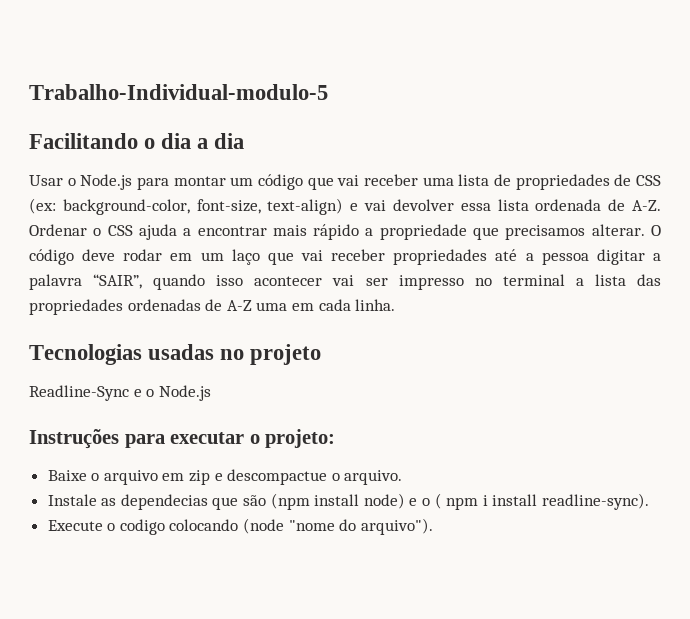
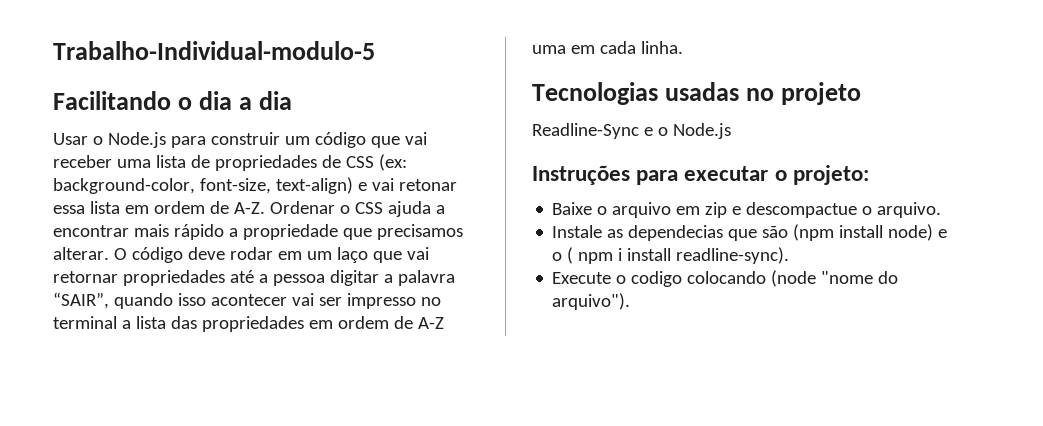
- Usar o Node.js para montar um código que vai receber uma lista de propriedades de CSS (ex: background-color, font-size, text-align) e vai devolver essa lista ordenada de A-Z. Ordenar o CSS ajuda a encontrar mais rápido a propriedade que precisamos alterar.
+ Usar o Node.js para construir um código que vai receber uma lista de propriedades de CSS (ex: background-color, font-size, text-align) e vai retonar essa lista em ordem de A-Z. Ordenar o CSS ajuda a encontrar mais rápido a propriedade que precisamos alterar.
- O código deve rodar em um laço que vai receber propriedades até a pessoa digitar a palavra “SAIR”, quando isso acontecer vai ser impresso no terminal a lista das propriedades ordenadas de A-Z uma em cada linha.
+ O código deve rodar em um laço que vai retornar propriedades até a pessoa digitar a palavra “SAIR”, quando isso acontecer vai ser impresso no terminal a lista das propriedades em ordem de A-Z uma em cada linha.

